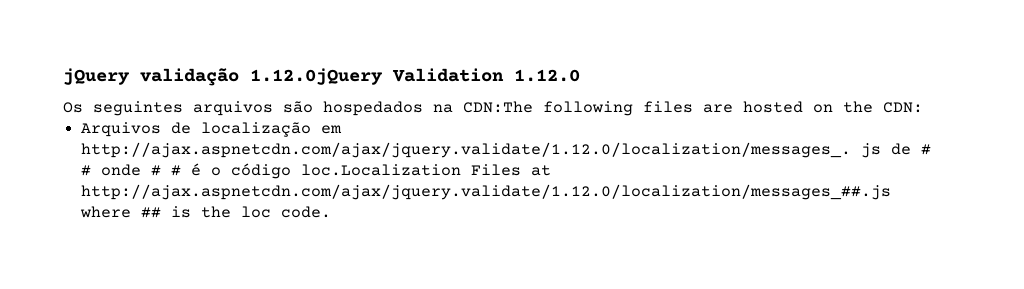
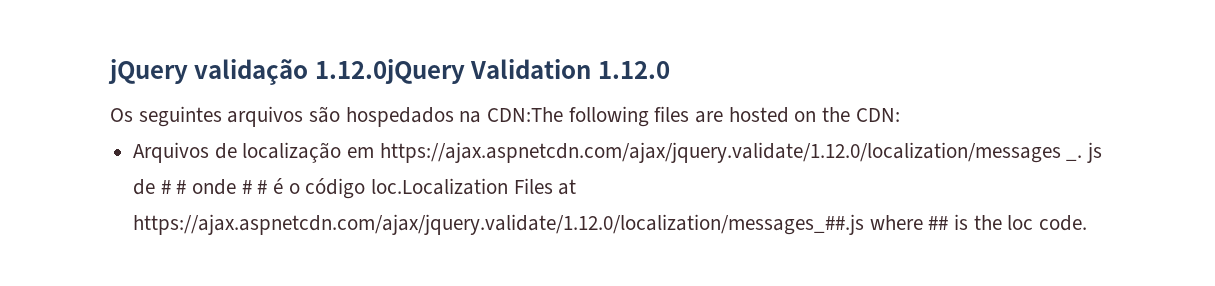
- Arquivos de localização em http://ajax.aspnetcdn.com/ajax/jquery.validate/1.12.0/localization/messages_. js de # # onde # # é o código loc.Localization Files at http://ajax.aspnetcdn.com/ajax/jquery.validate/1.12.0/localization/messages_##.js where ## is the loc code.
+ Arquivos de localização em https://ajax.aspnetcdn.com/ajax/jquery.validate/1.12.0/localization/messages _. js de # # onde # # é o código loc.Localization Files at https://ajax.aspnetcdn.com/ajax/jquery.validate/1.12.0/localization/messages_##.js where ## is the loc code.

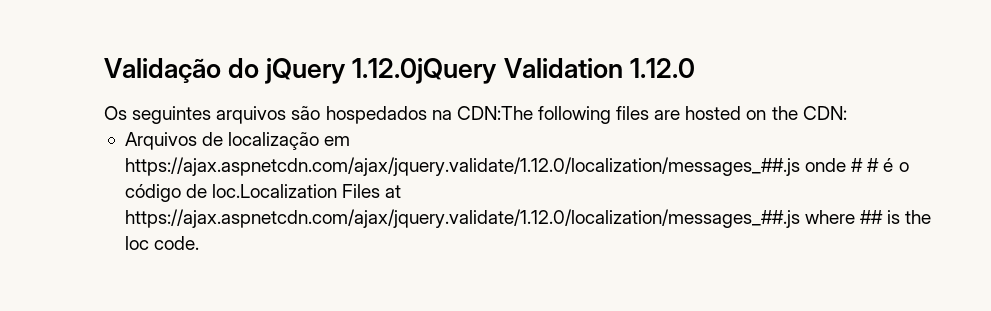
- jQuery validação 1.12.0jQuery Validation 1.12.0
+ Validação do jQuery 1.12.0jQuery Validation 1.12.0
- Arquivos de localização em https://ajax.aspnetcdn.com/ajax/jquery.validate/1.12.0/localization/messages _. js de # # onde # # é o código loc.Localization Files at https://ajax.aspnetcdn.com/ajax/jquery.validate/1.12.0/localization/messages_##.js where ## is the loc code.
+ Arquivos de localização em https://ajax.aspnetcdn.com/ajax/jquery.validate/1.12.0/localization/messages_##.js onde # # é o código de loc.Localization Files at https://ajax.aspnetcdn.com/ajax/jquery.validate/1.12.0/localization/messages_##.js where ## is the loc code.

